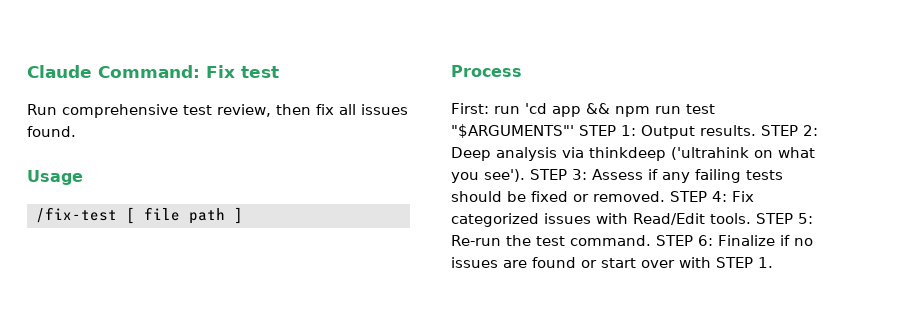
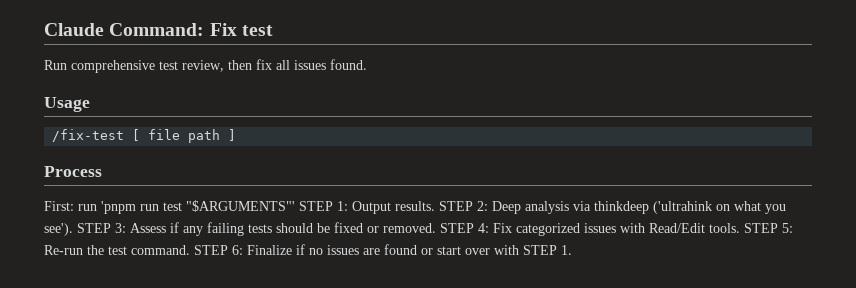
- First: run 'cd app && npm run test "$ARGUMENTS"' STEP 1: Output results.
+ First: run 'pnpm run test "$ARGUMENTS"' STEP 1: Output results.

